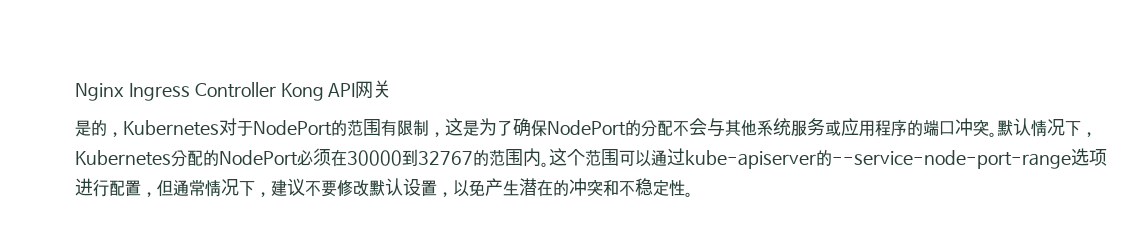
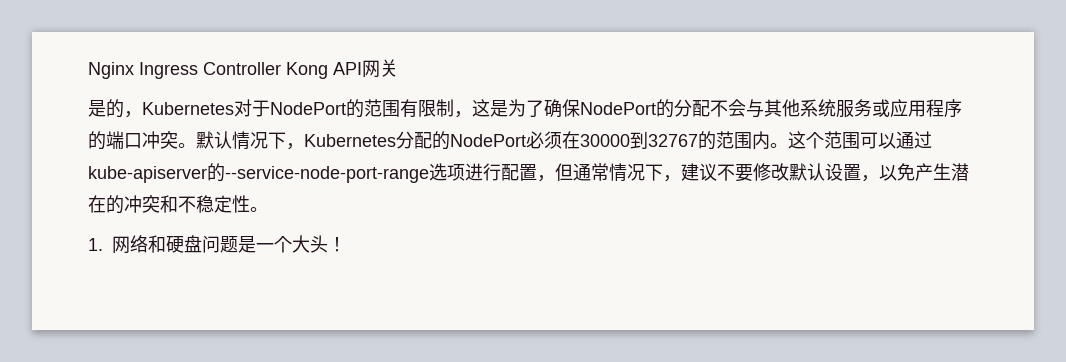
+ 1.网络和硬盘问题是一个大头！

